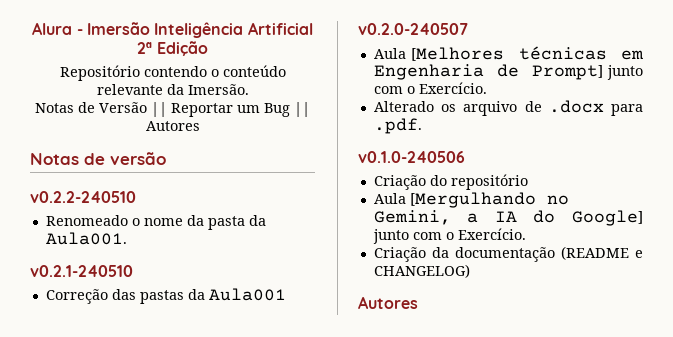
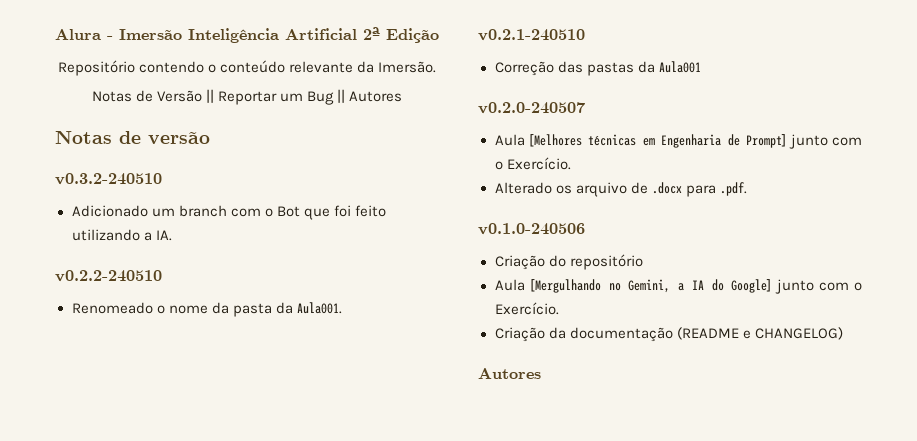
+ v0.3.2-240510
+ Adicionado um branch com o Bot que foi feito utilizando a IA.

